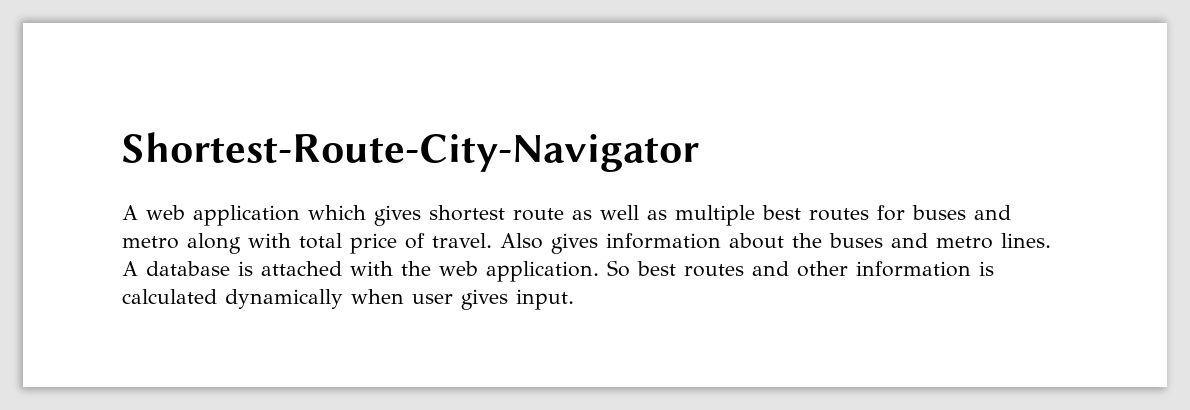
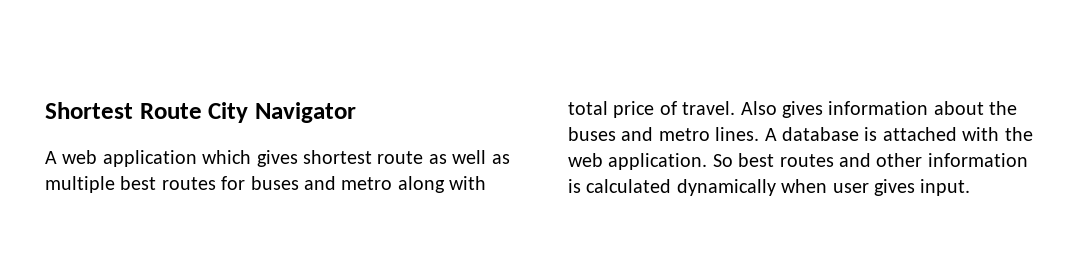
- Shortest-Route-City-Navigator
+ Shortest Route City Navigator

